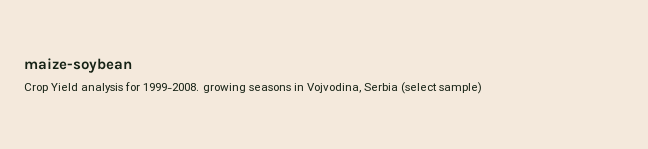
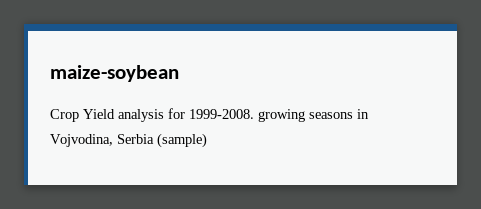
- Crop Yield analysis for 1999-2008. growing seasons in Vojvodina, Serbia (select sample)
+ Crop Yield analysis for 1999-2008. growing seasons in Vojvodina, Serbia (sample)

